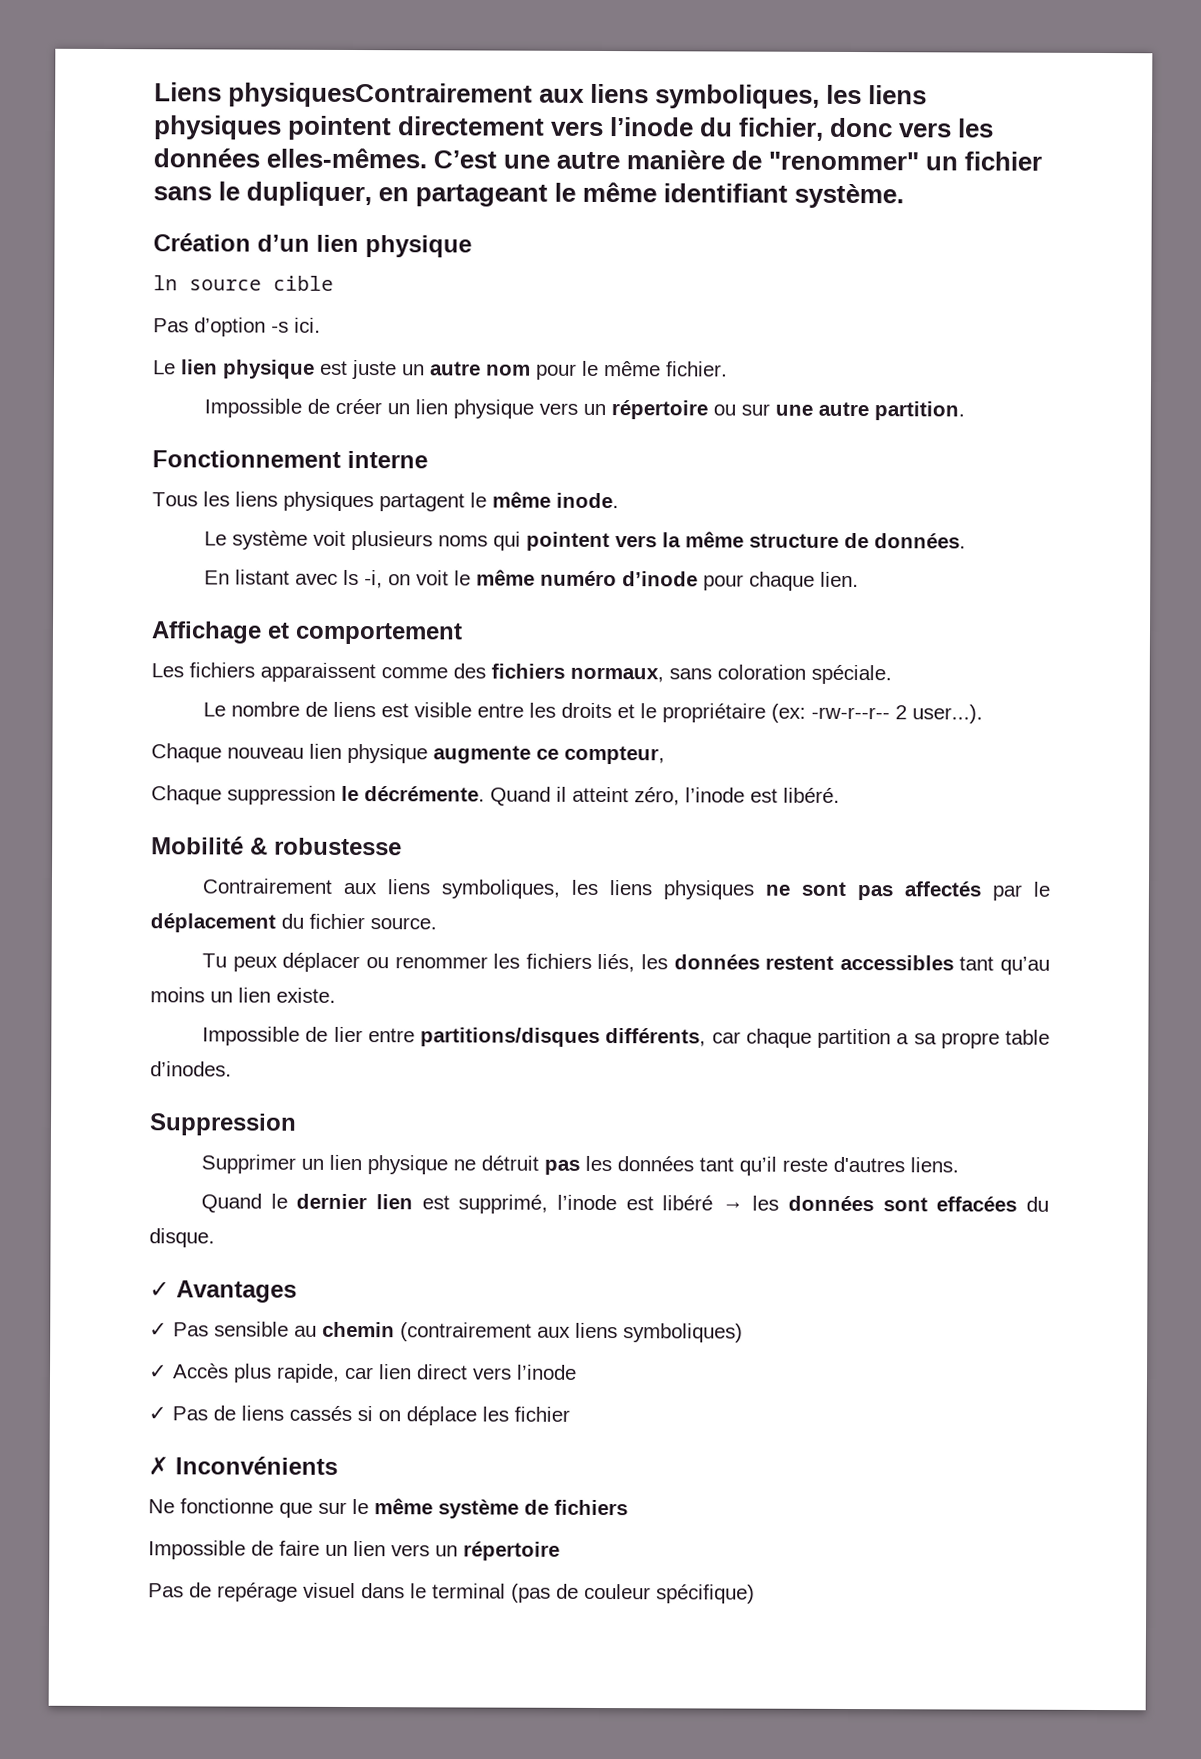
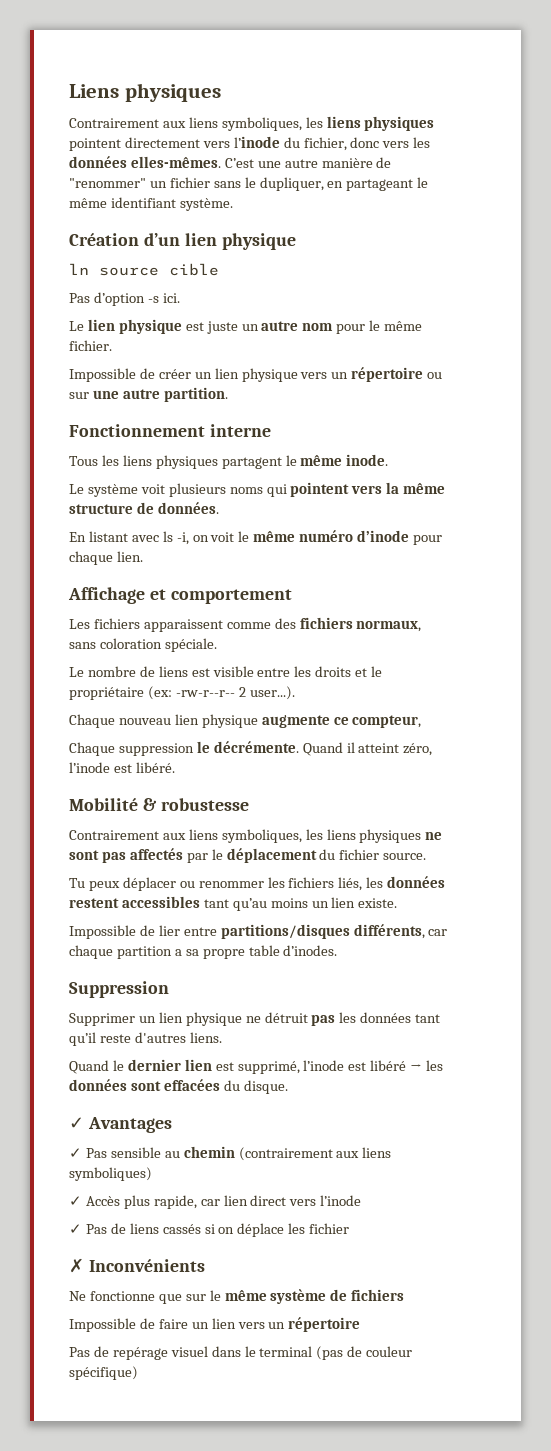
- Liens physiquesContrairement aux liens symboliques, les liens physiques pointent directement vers l’inode du fichier, donc vers les données elles-mêmes.
+ Liens physiques
+ Contrairement aux liens symboliques, les liens physiques pointent directement vers l’inode du fichier, donc vers les données elles-mêmes.

